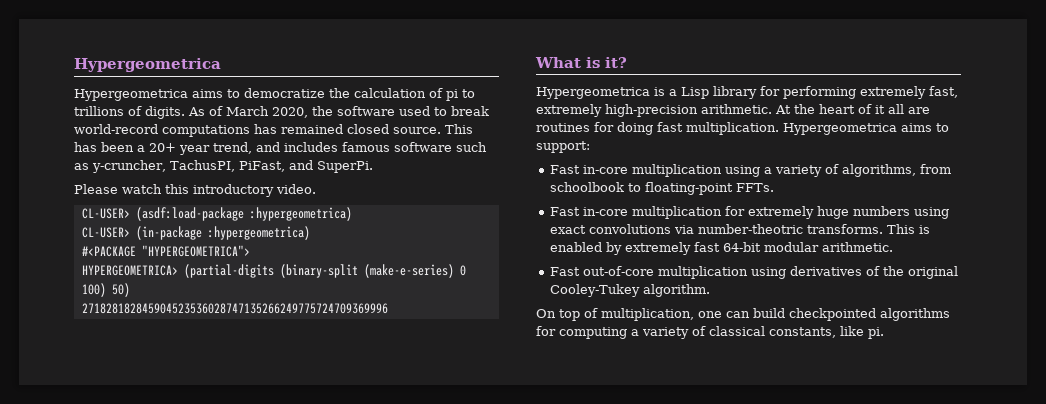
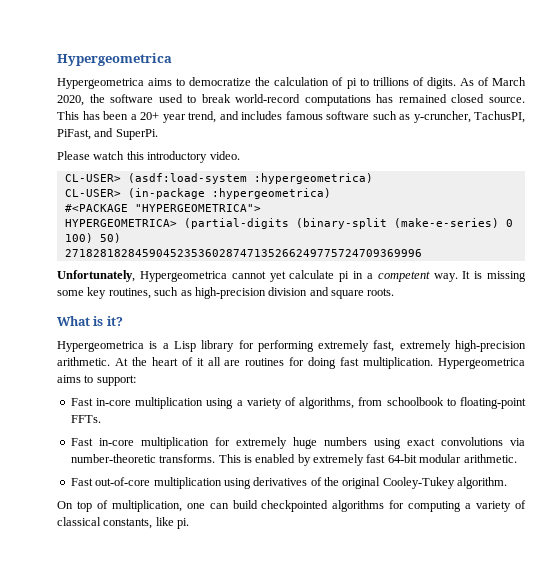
- CL-USER> (asdf:load-package :hypergeometrica)
+ CL-USER> (asdf:load-system :hypergeometrica)
+ Unfortunately, Hypergeometrica cannot yet calculate pi in a competent way. It is missing some key routines, such as high-precision division and square roots.
- Fast in-core multiplication for extremely huge numbers using exact convolutions via number-theotric transforms.
+ Fast in-core multiplication for extremely huge numbers using exact convolutions via number-theoretic transforms.

